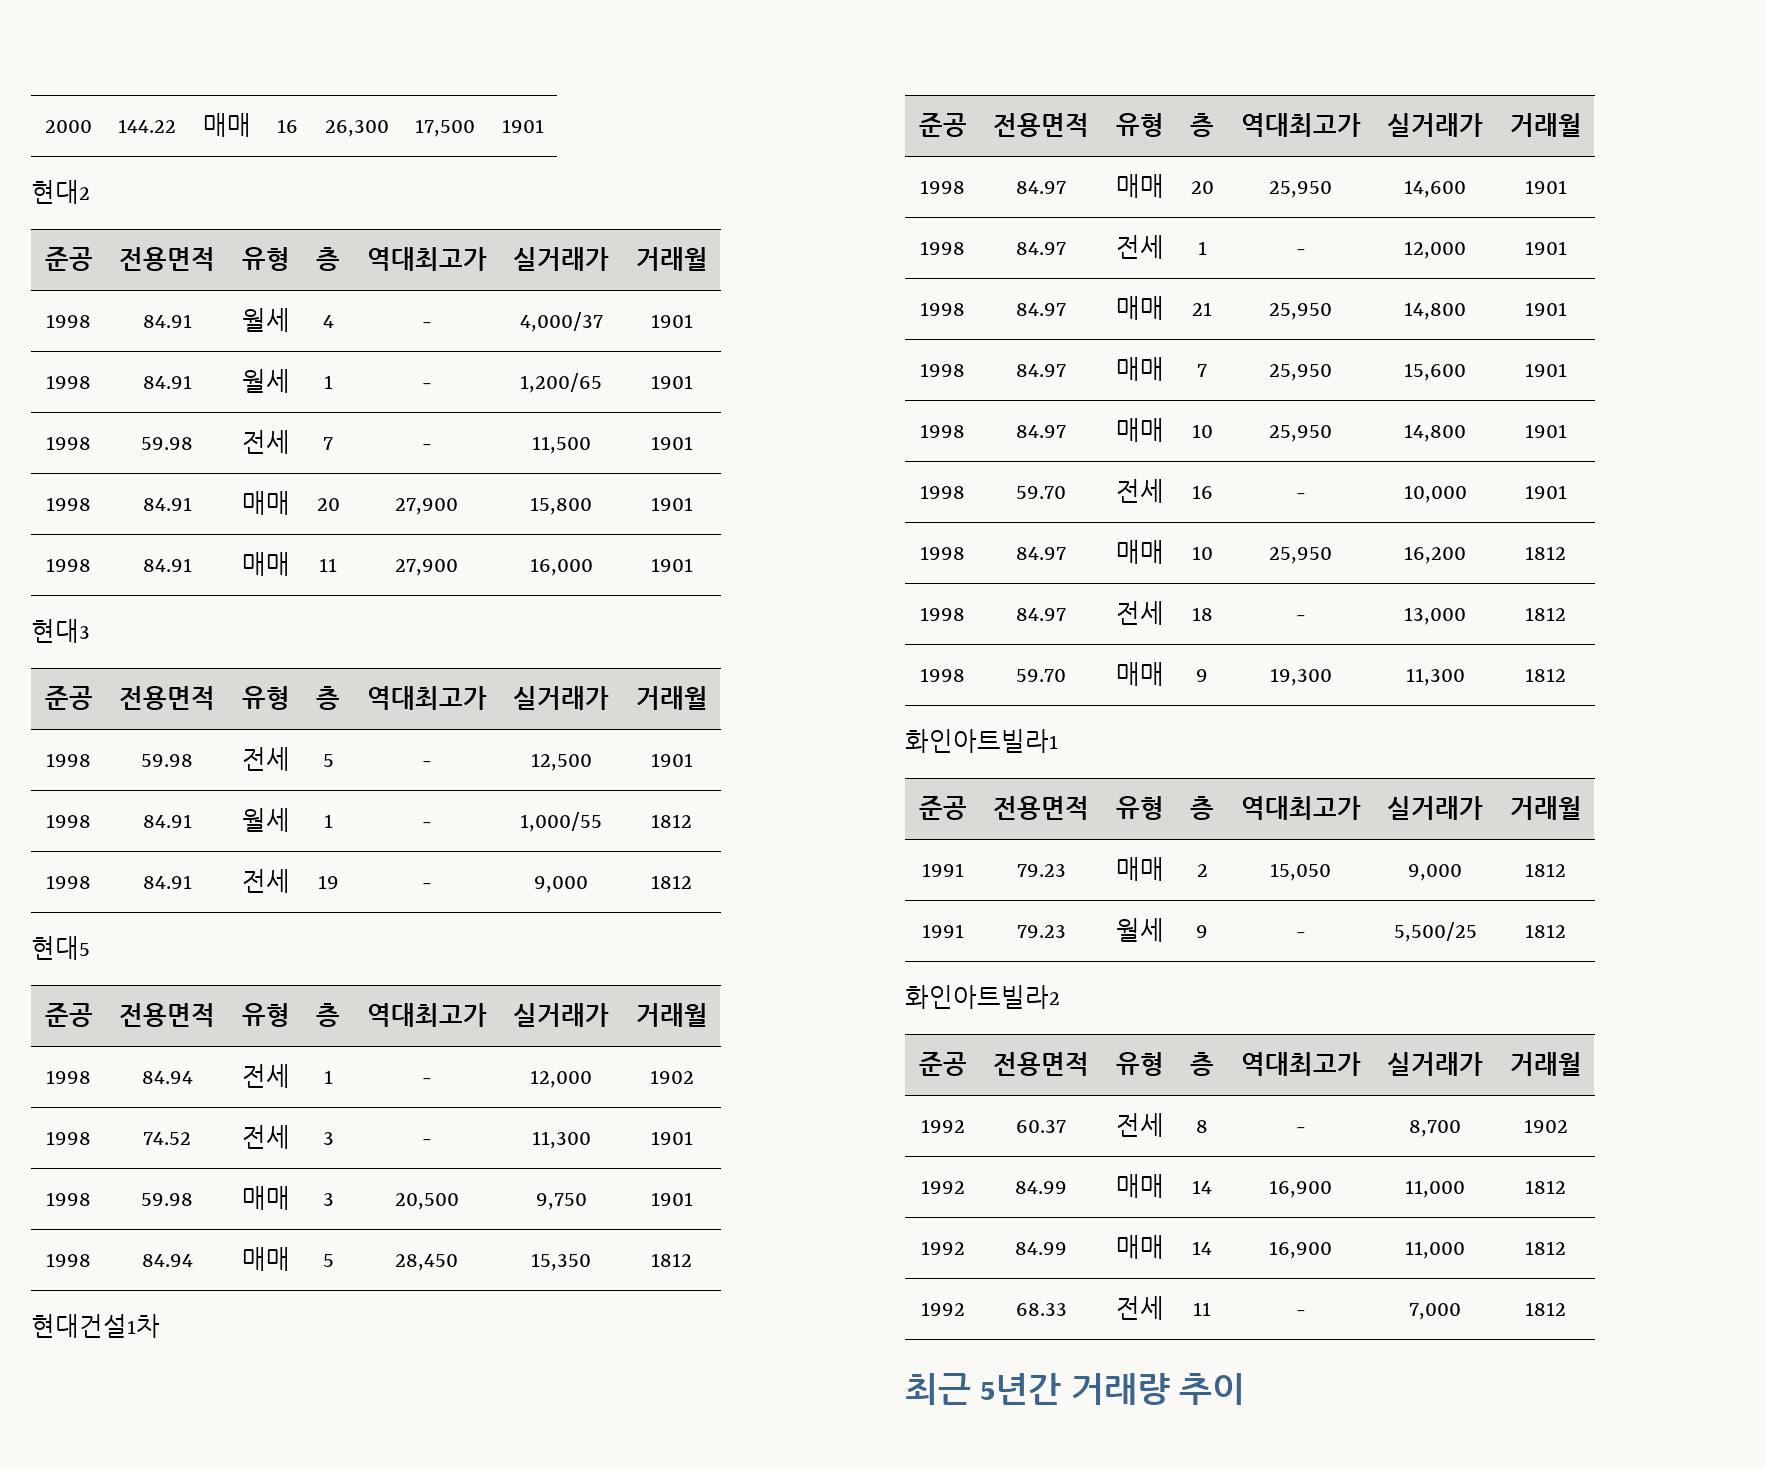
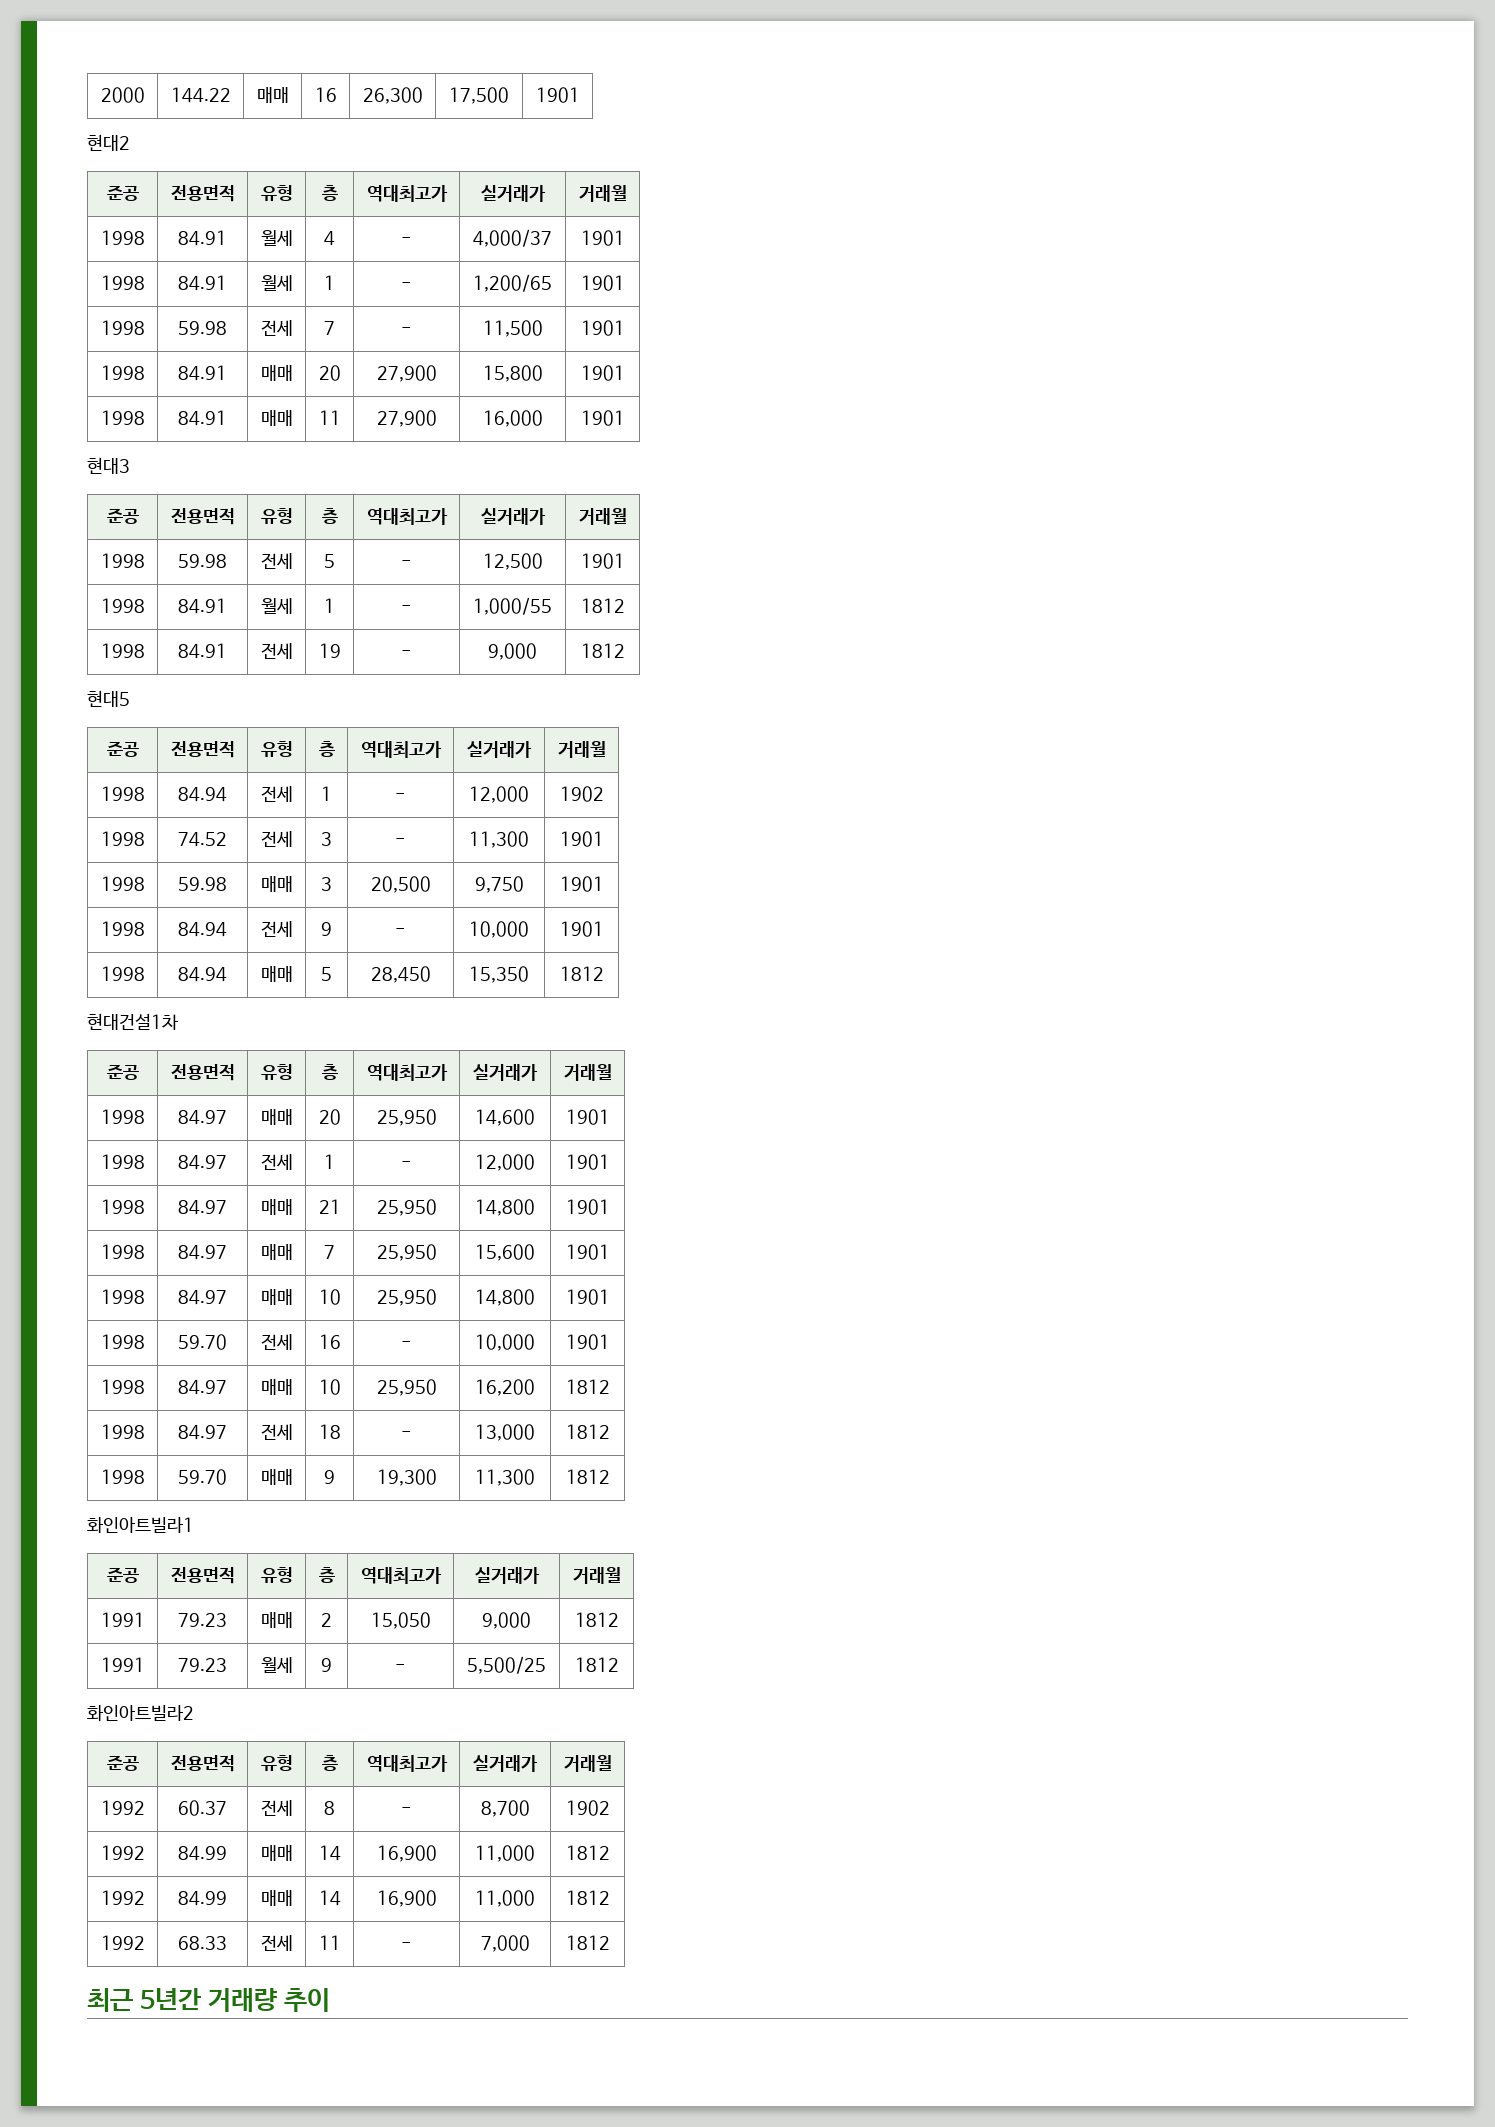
+ 1998 | 84.94 | 전세 | 9 | - | 10,000 | 1901

